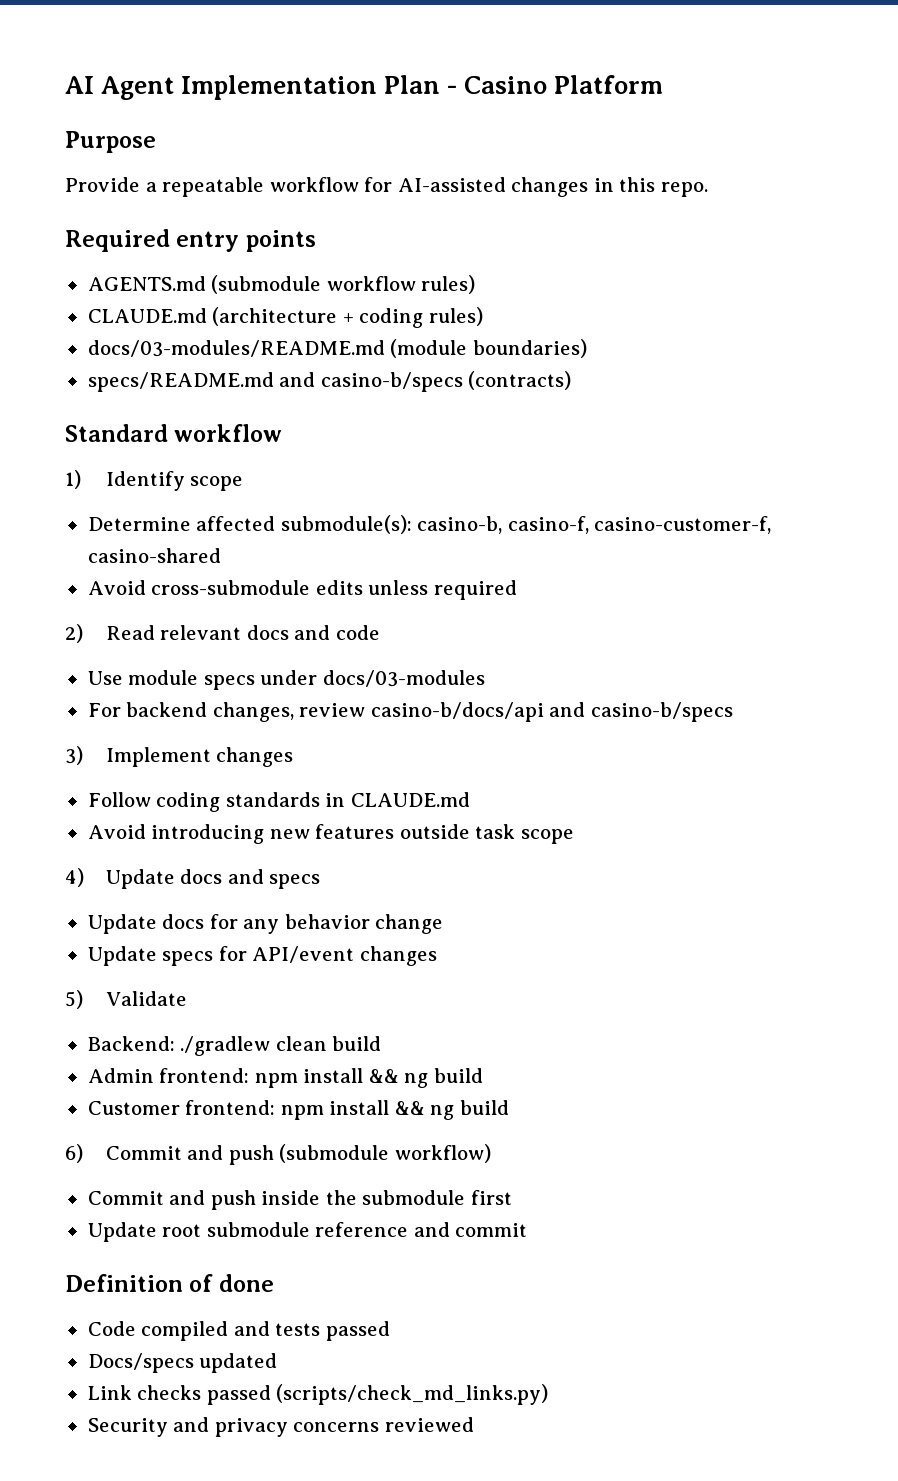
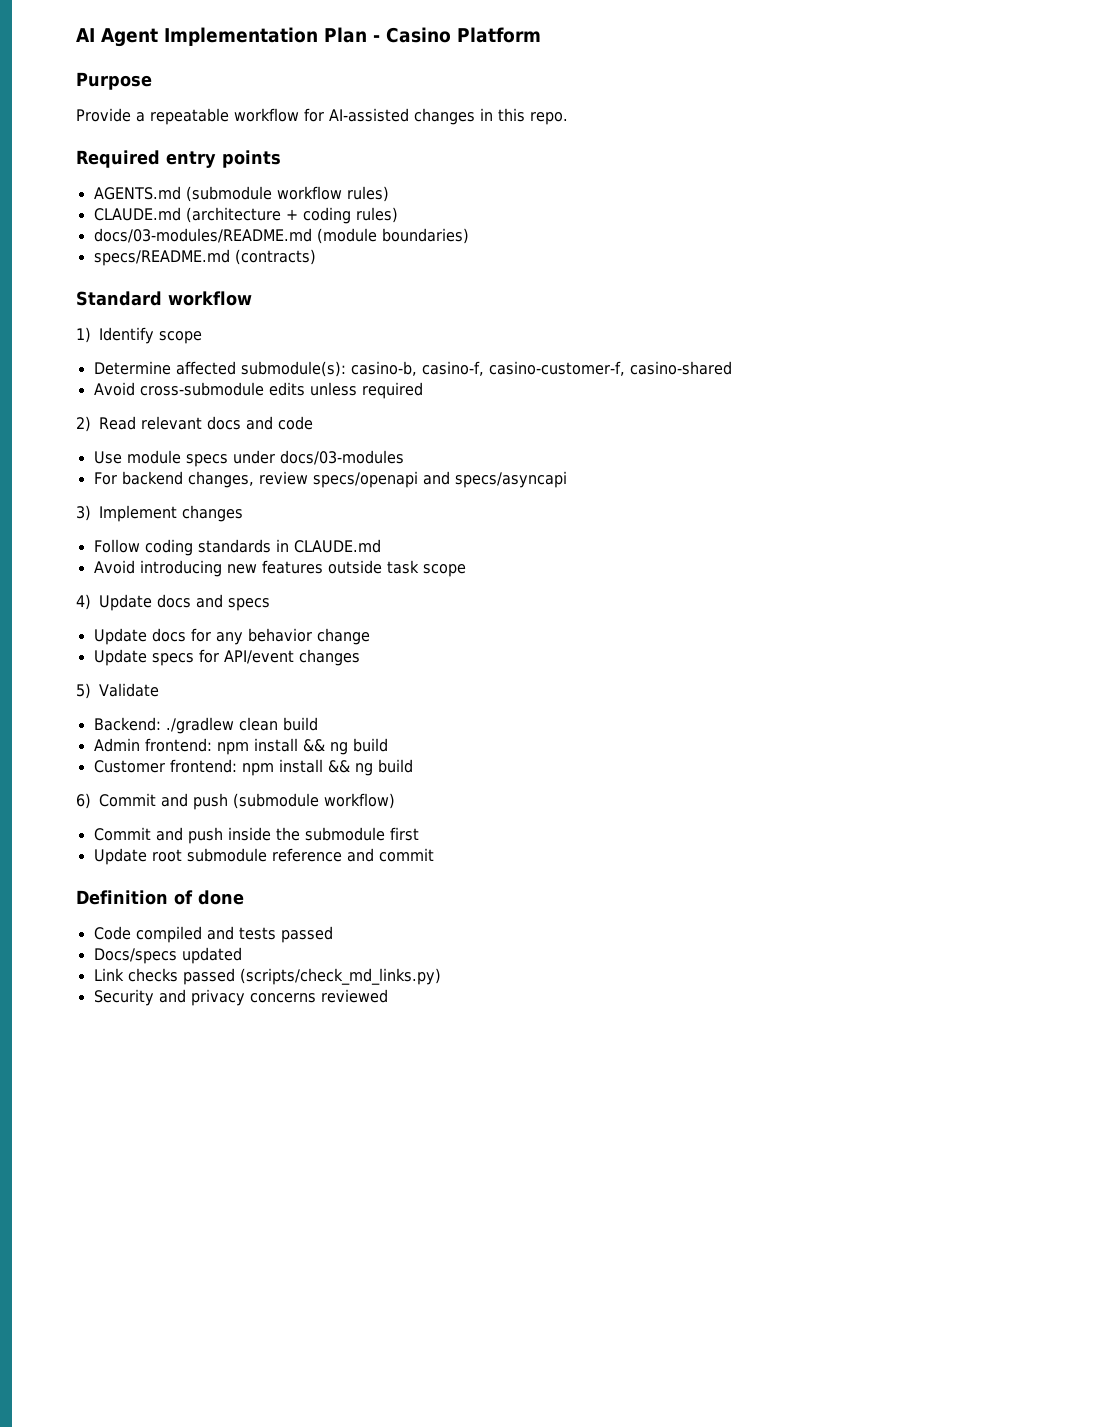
- specs/README.md and casino-b/specs (contracts)
+ specs/README.md (contracts)
- For backend changes, review casino-b/docs/api and casino-b/specs
+ For backend changes, review specs/openapi and specs/asyncapi

